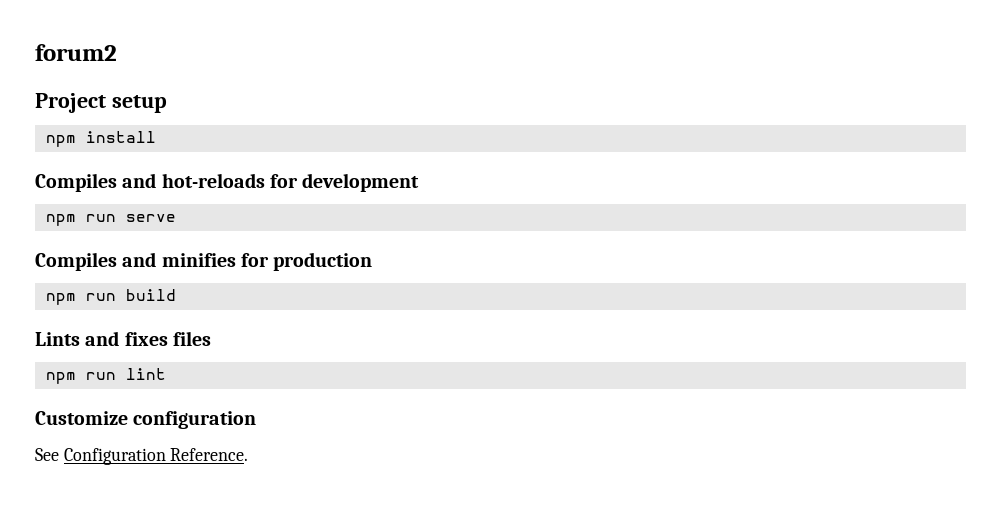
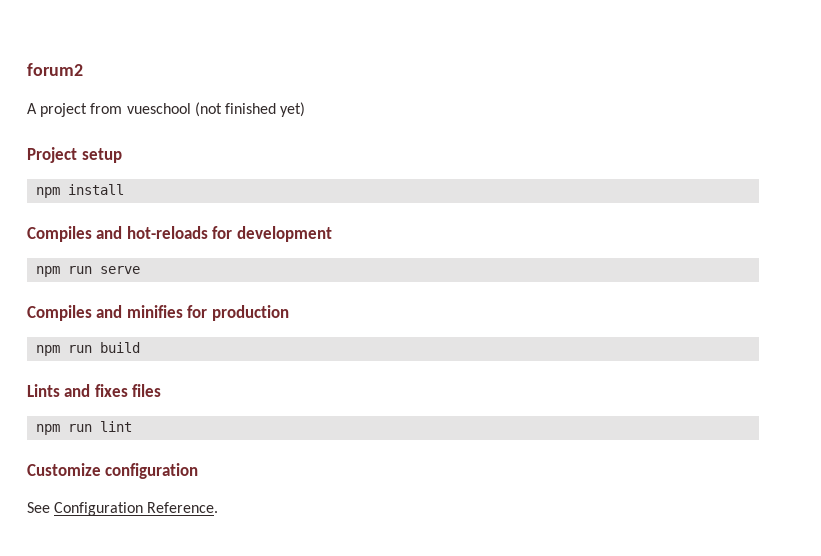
+ A project from vueschool (not finished yet)

